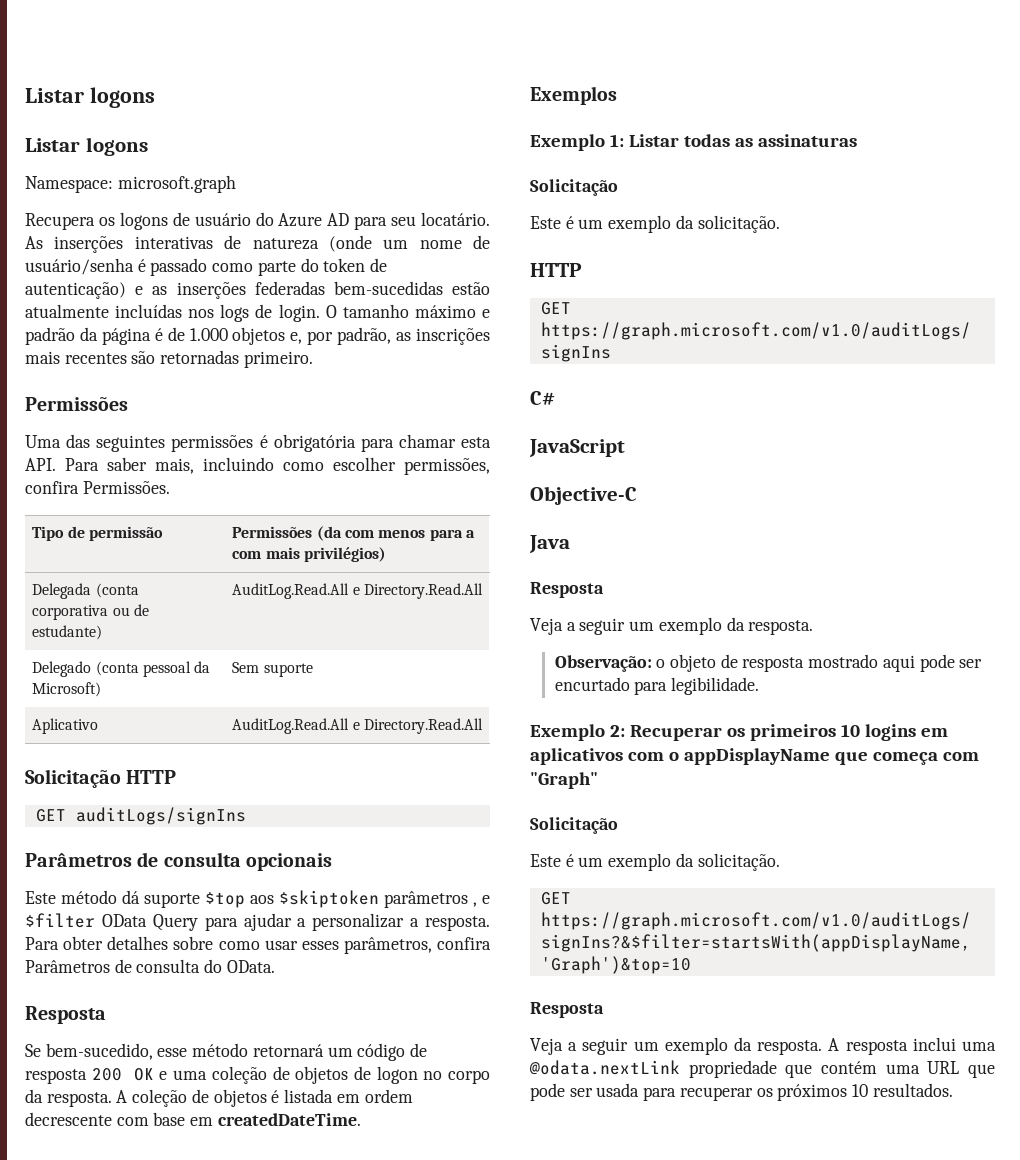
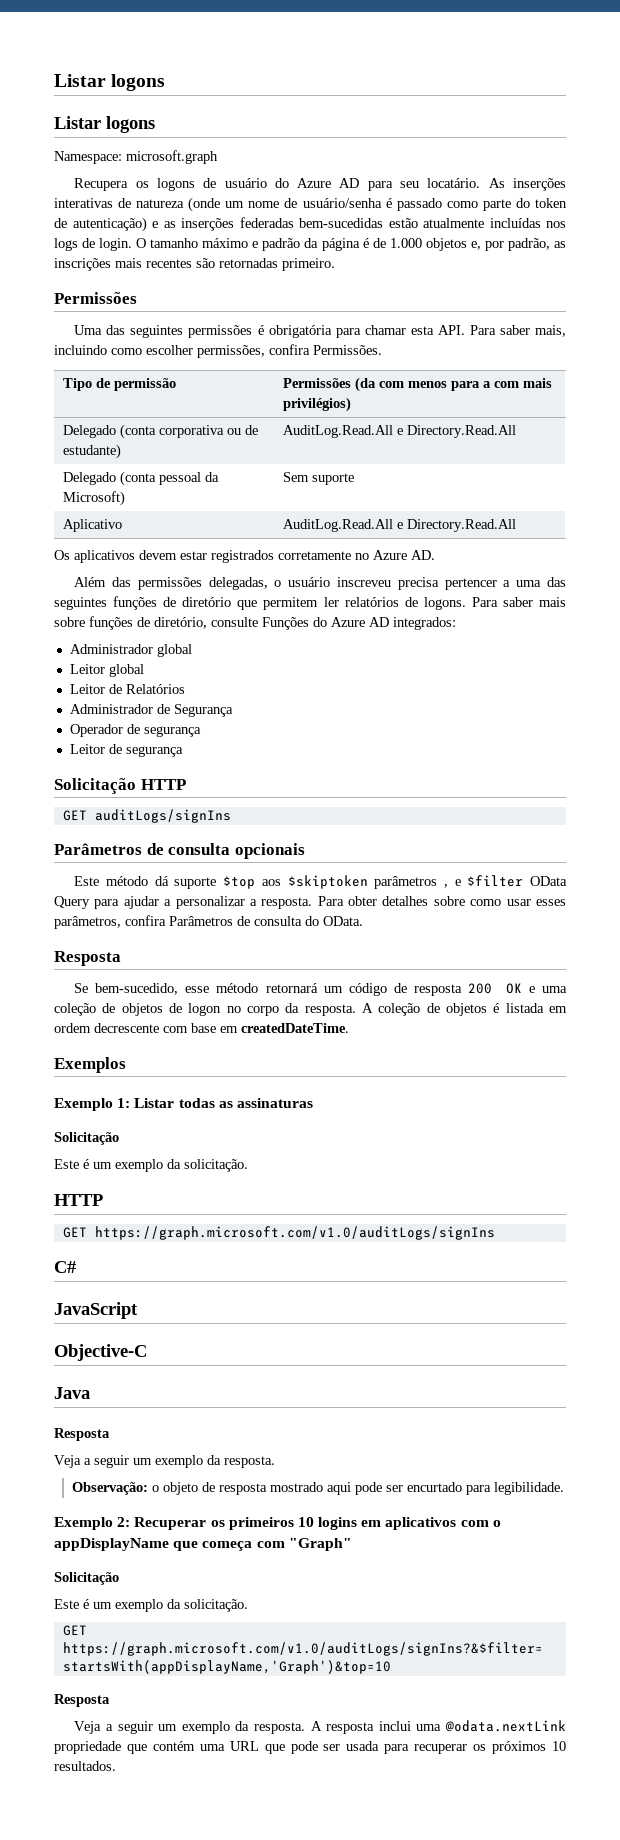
- Delegada (conta corporativa ou de estudante) | AuditLog.Read.All e Directory.Read.All
+ Delegado (conta corporativa ou de estudante) | AuditLog.Read.All e Directory.Read.All
+ Os aplicativos devem estar registrados corretamente no Azure AD.
+ Além das permissões delegadas, o usuário inscreveu precisa pertencer a uma das seguintes funções de diretório que permitem ler relatórios de logons. Para saber mais sobre funções de diretório, consulte Funções do Azure AD integrados:
+ Administrador global
+ Leitor global
+ Leitor de Relatórios
+ Administrador de Segurança
+ Operador de segurança
+ Leitor de segurança

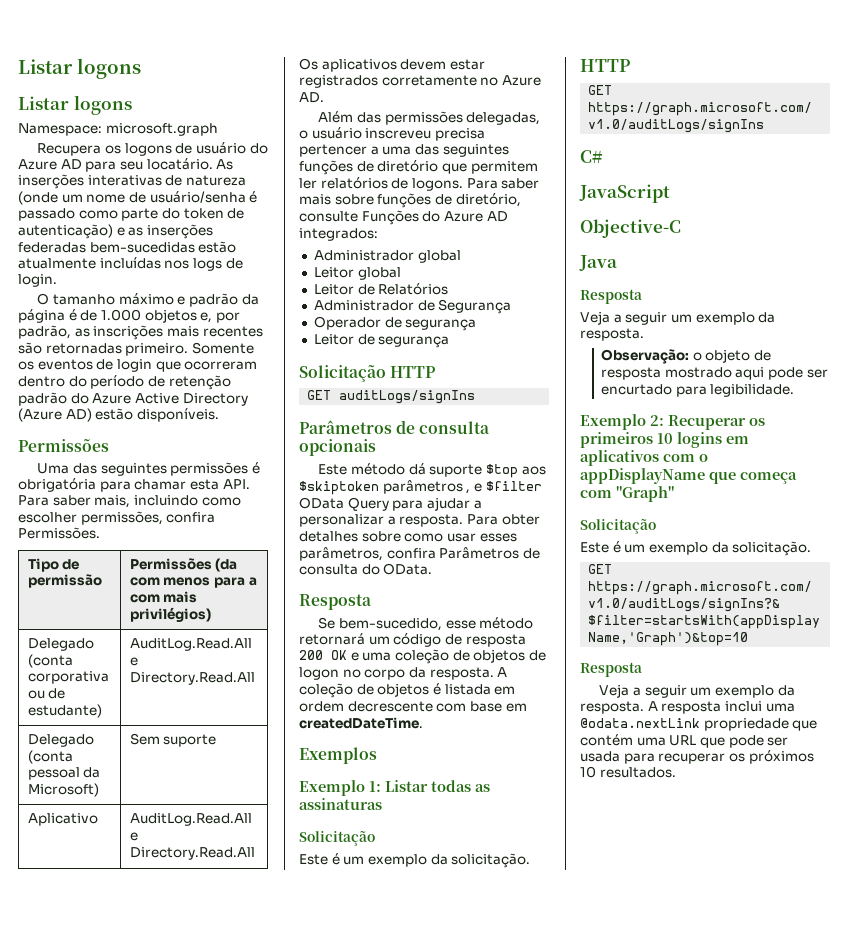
- As inserções interativas de natureza (onde um nome de usuário/senha é passado como parte do token de autenticação) e as inserções federadas bem-sucedidas estão atualmente incluídas nos logs de login. O tamanho máximo e padrão da página é de 1.000 objetos e, por padrão, as inscrições mais recentes são retornadas primeiro.
+ As inserções interativas de natureza (onde um nome de usuário/senha é passado como parte do token de autenticação) e as inserções federadas bem-sucedidas estão atualmente incluídas nos logs de login.
+ O tamanho máximo e padrão da página é de 1.000 objetos e, por padrão, as inscrições mais recentes são retornadas primeiro. Somente os eventos de login que ocorreram dentro do período de retenção padrão do Azure Active Directory (Azure AD) estão disponíveis.

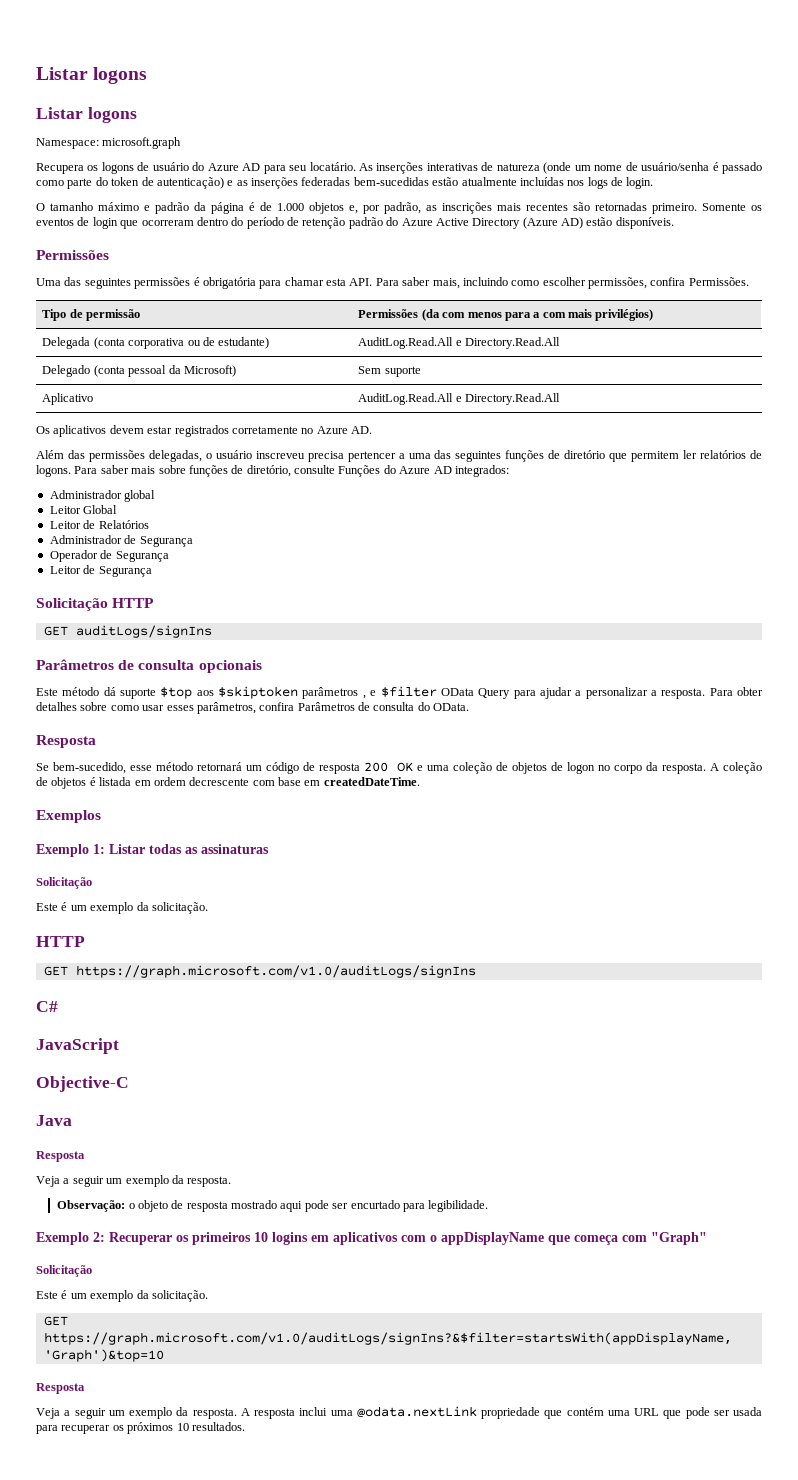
- Delegado (conta corporativa ou de estudante) | AuditLog.Read.All e Directory.Read.All
+ Delegada (conta corporativa ou de estudante) | AuditLog.Read.All e Directory.Read.All
- Leitor global
+ Leitor Global
- Operador de segurança
- Leitor de segurança
+ Operador de Segurança
+ Leitor de Segurança

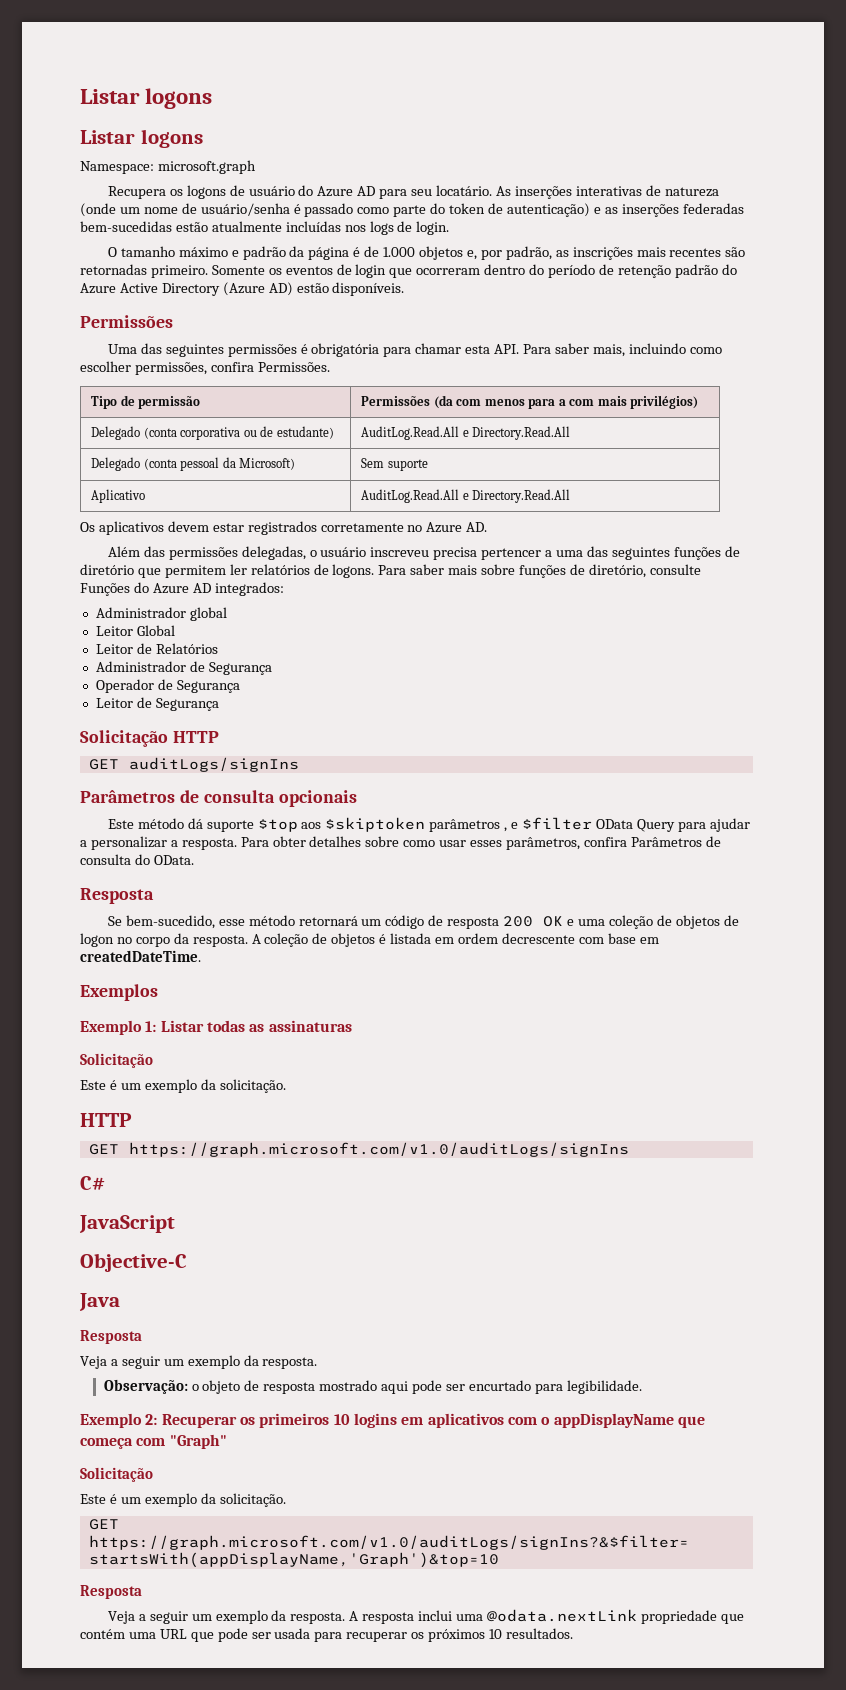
- Delegada (conta corporativa ou de estudante) | AuditLog.Read.All e Directory.Read.All
+ Delegado (conta corporativa ou de estudante) | AuditLog.Read.All e Directory.Read.All

